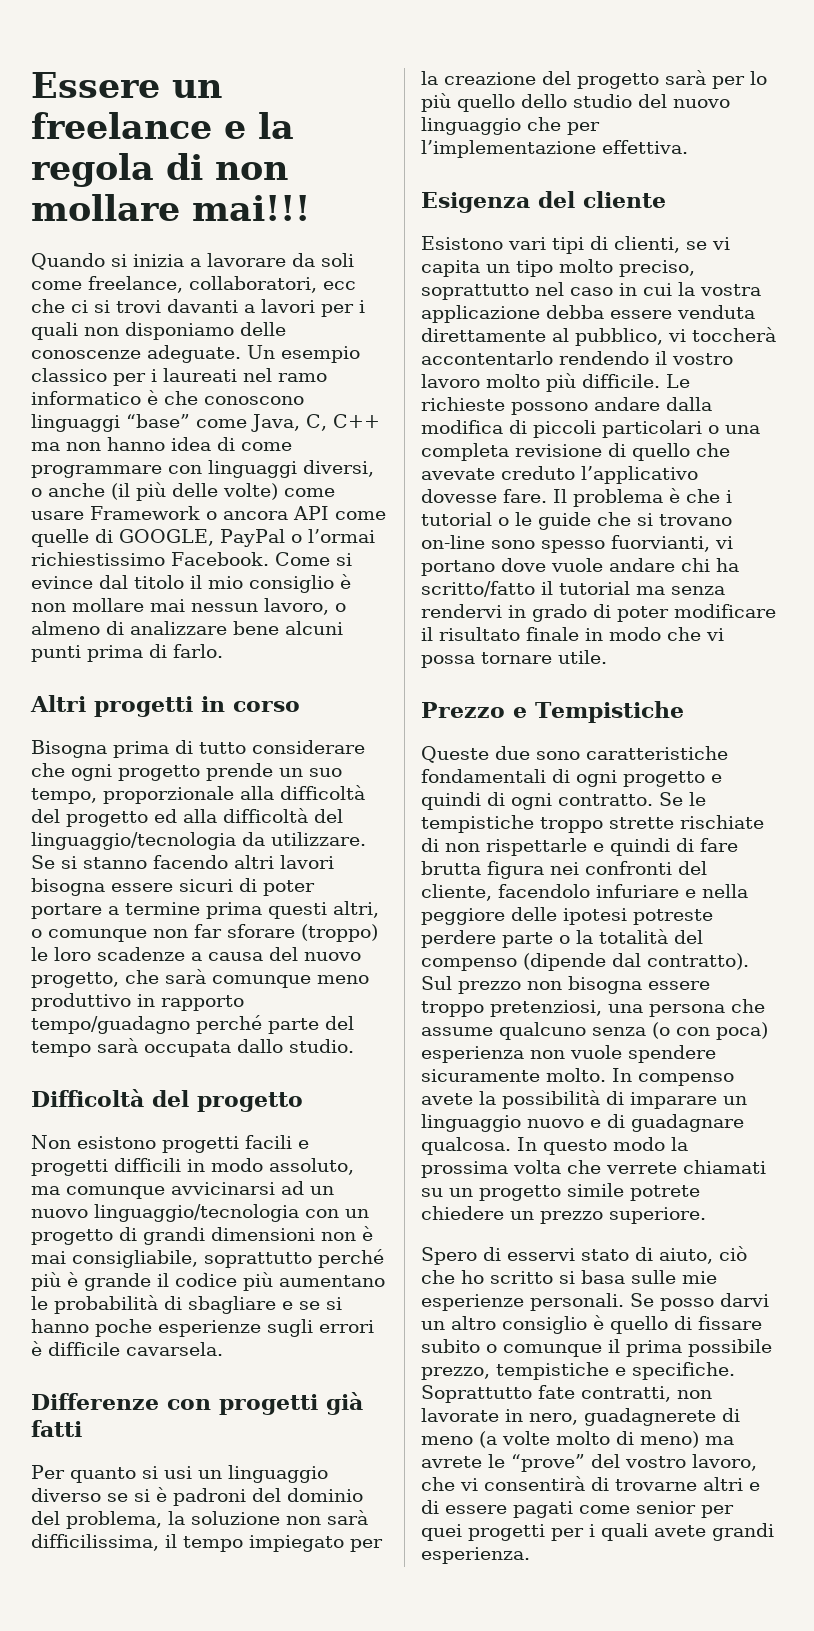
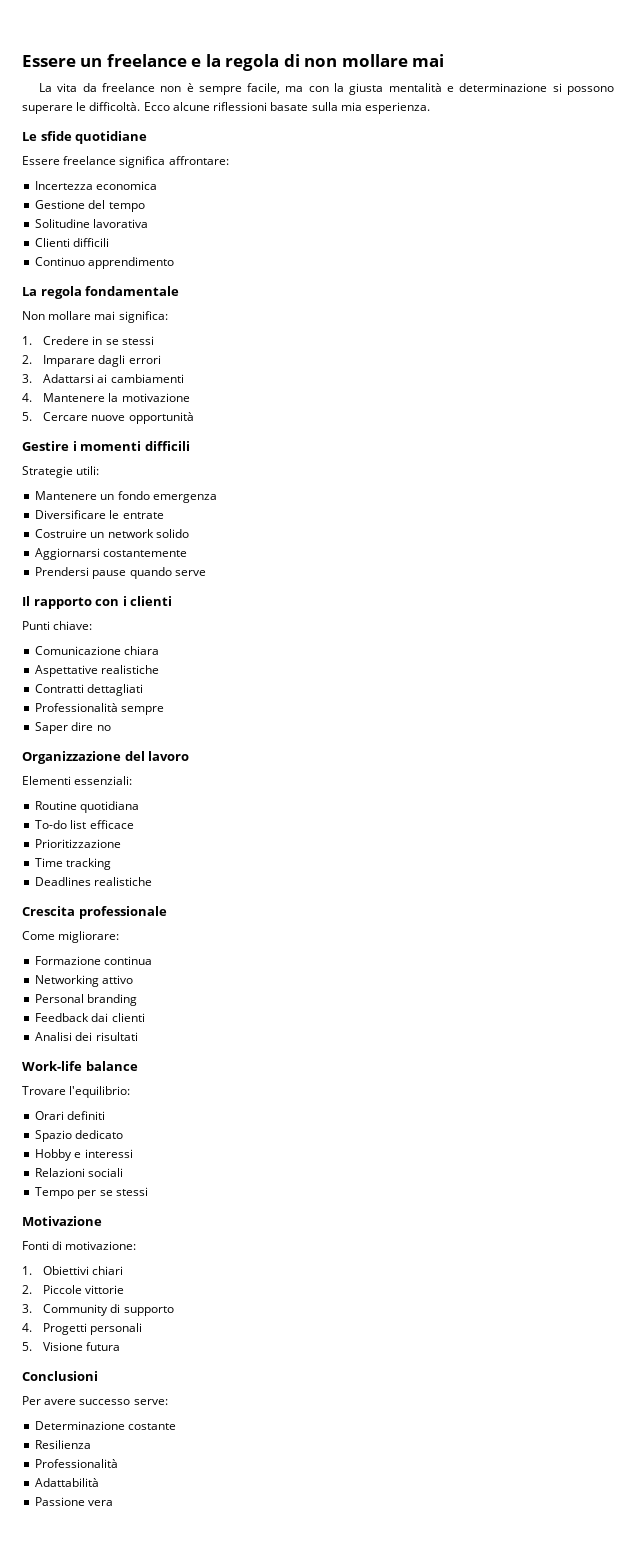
- Essere un freelance e la regola di non mollare mai!!!
- Quando si inizia a lavorare da soli come freelance, collaboratori, ecc che ci si trovi davanti a lavori per i quali non disponiamo delle conoscenze adeguate. Un esempio classico per i laureati nel ramo informatico è che conoscono linguaggi “base” come Java, C, C++ ma non hanno idea di come programmare con linguaggi diversi, o anche (il più delle volte) come usare Framework o ancora API come quelle di GOOGLE, PayPal o l’ormai richiestissimo Facebook. Come si evince dal titolo il mio consiglio è non mollare mai nessun lavoro, o almeno di analizzare bene alcuni punti prima di farlo.
- Altri progetti in corso
- Bisogna prima di tutto considerare che ogni progetto prende un suo tempo, proporzionale alla difficoltà del progetto ed alla difficoltà del linguaggio/tecnologia da utilizzare. Se si stanno facendo altri lavori bisogna essere sicuri di poter portare a termine prima questi altri, o comunque non far sforare (troppo) le loro scadenze a causa del nuovo progetto, che sarà comunque meno produttivo in rapporto tempo/guadagno perché parte del tempo sarà occupata dallo studio.
- Difficoltà del progetto
- Non esistono progetti facili e progetti difficili in modo assoluto, ma comunque avvicinarsi ad un nuovo linguaggio/tecnologia con un progetto di grandi dimensioni non è mai consigliabile, soprattutto perché più è grande il codice più aumentano le probabilità di sbagliare e se si hanno poche esperienze sugli errori è difficile cavarsela.
- Differenze con progetti già fatti
- Per quanto si usi un linguaggio diverso se si è padroni del dominio del problema, la soluzione non sarà difficilissima, il tempo impiegato per la creazione del progetto sarà per lo più quello dello studio del nuovo linguaggio che per l’implementazione effettiva.
- Esigenza del cliente
- Esistono vari tipi di clienti, se vi capita un tipo molto preciso, soprattutto nel caso in cui la vostra applicazione debba essere venduta direttamente al pubblico, vi toccherà accontentarlo rendendo il vostro lavoro molto più difficile. Le richieste possono andare dalla modifica di piccoli particolari o una completa revisione di quello che avevate creduto l’applicativo dovesse fare. Il problema è che i tutorial o le guide che si trovano on-line sono spesso fuorvianti, vi portano dove vuole andare chi ha scritto/fatto il tutorial ma senza rendervi in grado di poter modificare il risultato finale in modo che vi possa tornare utile.
- Prezzo e Tempistiche
- Queste due sono caratteristiche fondamentali di ogni progetto e quindi di ogni contratto. Se le tempistiche troppo strette rischiate di non rispettarle e quindi di fare brutta figura nei confronti del cliente, facendolo infuriare e nella peggiore delle ipotesi potreste perdere parte o la totalità del compenso (dipende dal contratto). Sul prezzo non bisogna essere troppo pretenziosi, una persona che assume qualcuno senza (o con poca) esperienza non vuole spendere sicuramente molto. In compenso avete la possibilità di imparare un linguaggio nuovo e di guadagnare qualcosa. In questo modo la prossima volta che verrete chiamati su un progetto simile potrete chiedere un prezzo superiore.
- Spero di esservi stato di aiuto, ciò che ho scritto si basa sulle mie esperienze personali. Se posso darvi un altro consiglio è quello di fissare subito o comunque il prima possibile prezzo, tempistiche e specifiche. Soprattutto fate contratti, non lavorate in nero, guadagnerete di meno (a volte molto di meno) ma avrete le “prove” del vostro lavoro, che vi consentirà di trovarne altri e di essere pagati come senior per quei progetti per i quali avete grandi esperienza.
+ Essere un freelance e la regola di non mollare mai
+ La vita da freelance non è sempre facile, ma con la giusta mentalità e determinazione si possono superare le difficoltà. Ecco alcune riflessioni basate sulla mia esperienza.
+ Le sfide quotidiane
+ Essere freelance significa affrontare:
+ Incertezza economica
+ Gestione del tempo
+ Solitudine lavorativa
+ Clienti difficili
+ Continuo apprendimento
+ La regola fondamentale
+ Non mollare mai significa:
+ 1. Credere in se stessi
+ 2. Imparare dagli errori
+ 3. Adattarsi ai cambiamenti
+ 4. Mantenere la motivazione
+ 5. Cercare nuove opportunità
+ Gestire i momenti difficili
+ Strategie utili:
+ Mantenere un fondo emergenza
+ Diversificare le entrate
+ Costruire un network solido
+ Aggiornarsi costantemente
+ Prendersi pause quando serve
+ Il rapporto con i clienti
+ Punti chiave:
+ Comunicazione chiara
+ Aspettative realistiche
+ Contratti dettagliati
+ Professionalità sempre
+ Saper dire no
+ Organizzazione del lavoro
+ Elementi essenziali:
+ Routine quotidiana
+ To-do list efficace
+ Prioritizzazione
+ Time tracking
+ Deadlines realistiche
+ Crescita professionale
+ Come migliorare:
+ Formazione continua
+ Networking attivo
+ Personal branding
+ Feedback dai clienti
+ Analisi dei risultati
+ Work-life balance
+ Trovare l'equilibrio:
+ Orari definiti
+ Spazio dedicato
+ Hobby e interessi
+ Relazioni sociali
+ Tempo per se stessi
+ Motivazione
+ Fonti di motivazione:
+ 1. Obiettivi chiari
+ 2. Piccole vittorie
+ 3. Community di supporto
+ 4. Progetti personali
+ 5. Visione futura
+ Conclusioni
+ Per avere successo serve:
+ Determinazione costante
+ Resilienza
+ Professionalità
+ Adattabilità
+ Passione vera

